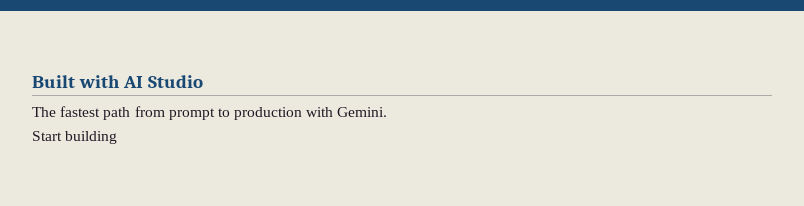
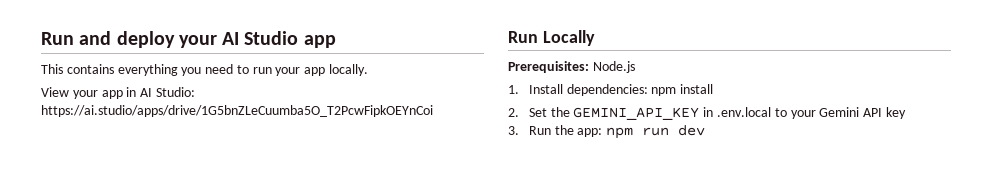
- Built with AI Studio
- The fastest path from prompt to production with Gemini.
- Start building
+ Run and deploy your AI Studio app
+ This contains everything you need to run your app locally.
+ View your app in AI Studio: https://ai.studio/apps/drive/1G5bnZLeCuumba5O_T2PcwFipkOEYnCoi
+ Run Locally
+ Prerequisites: Node.js
+ 1. Install dependencies: npm install
+ 2. Set the GEMINI_API_KEY in .env.local to your Gemini API key
+ 3. Run the app: npm run dev

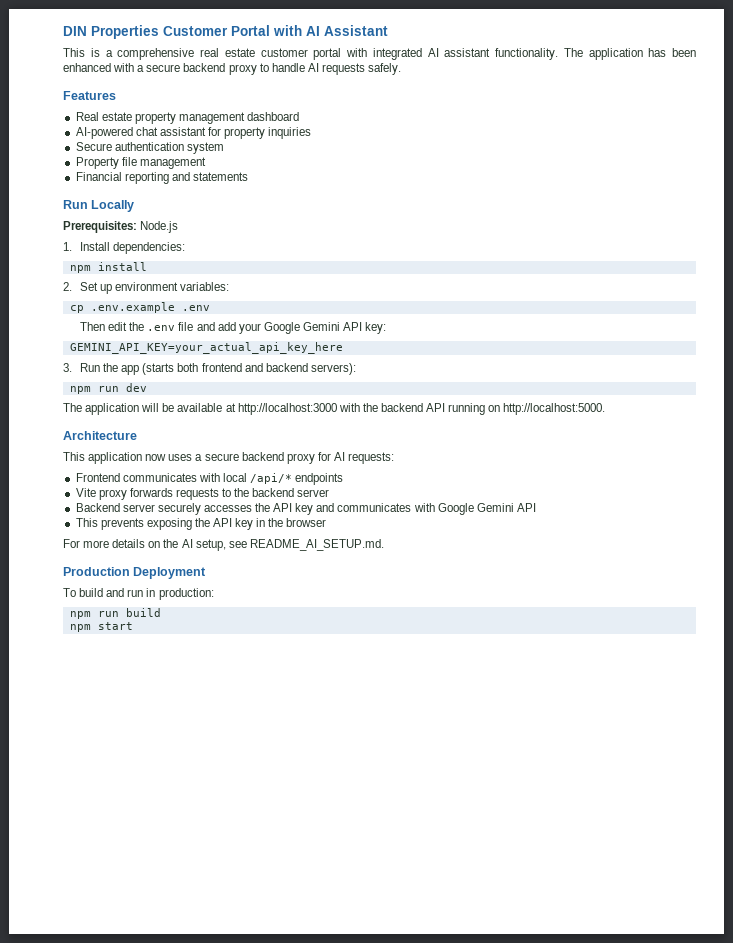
- Run and deploy your AI Studio app
- This contains everything you need to run your app locally.
- View your app in AI Studio: https://ai.studio/apps/drive/1G5bnZLeCuumba5O_T2PcwFipkOEYnCoi
+ DIN Properties Customer Portal with AI Assistant
+ This is a comprehensive real estate customer portal with integrated AI assistant functionality. The application has been enhanced with a secure backend proxy to handle AI requests safely.
+ Features
+ Real estate property management dashboard
+ AI-powered chat assistant for property inquiries
+ Secure authentication system
+ Property file management
+ Financial reporting and statements
- 1. Install dependencies: npm install
+ 1. Install dependencies:
+ npm install
- 2. Set the GEMINI_API_KEY in .env.local to your Gemini API key
- 3. Run the app: npm run dev
+ 2. Set up environment variables:
+ cp .env.example .env
+ Then edit the .env file and add your Google Gemini API key:
+ GEMINI_API_KEY=your_actual_api_key_here
+ 3. Run the app (starts both frontend and backend servers):
+ npm run dev
+ The application will be available at http://localhost:3000 with the backend API running on http://localhost:5000.
+ Architecture
+ This application now uses a secure backend proxy for AI requests:
+ Frontend communicates with local /api/* endpoints
+ Vite proxy forwards requests to the backend server
+ Backend server securely accesses the API key and communicates with Google Gemini API
+ This prevents exposing the API key in the browser
+ For more details on the AI setup, see README_AI_SETUP.md.
+ Production Deployment
+ To build and run in production:
+ npm run build
+ npm start

